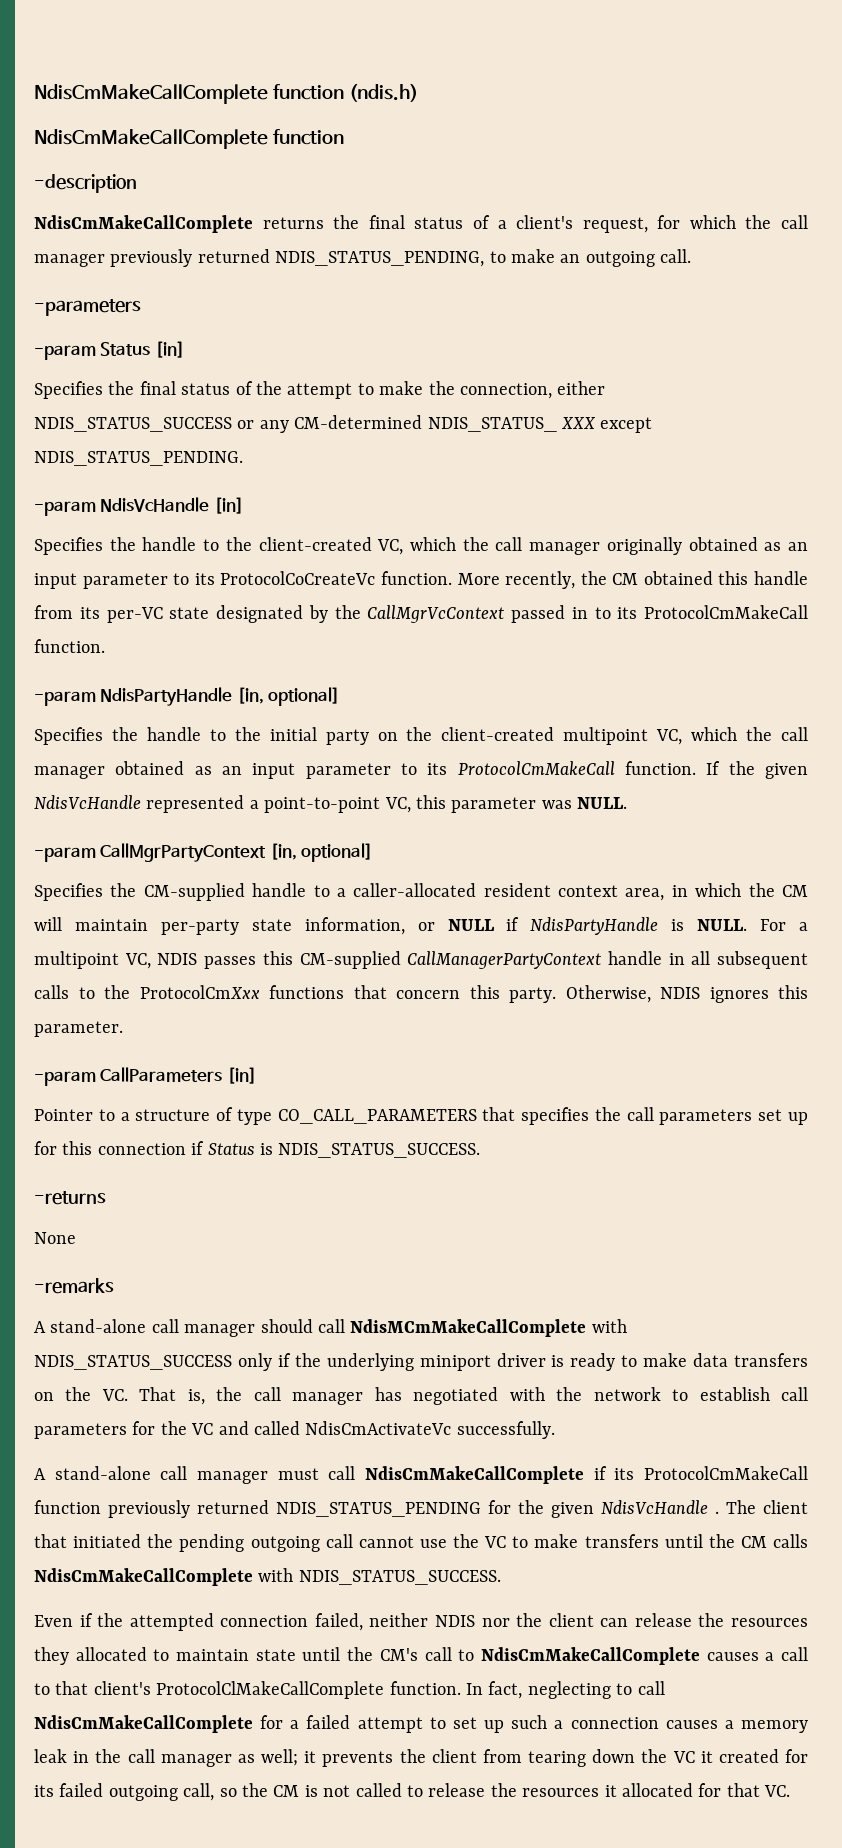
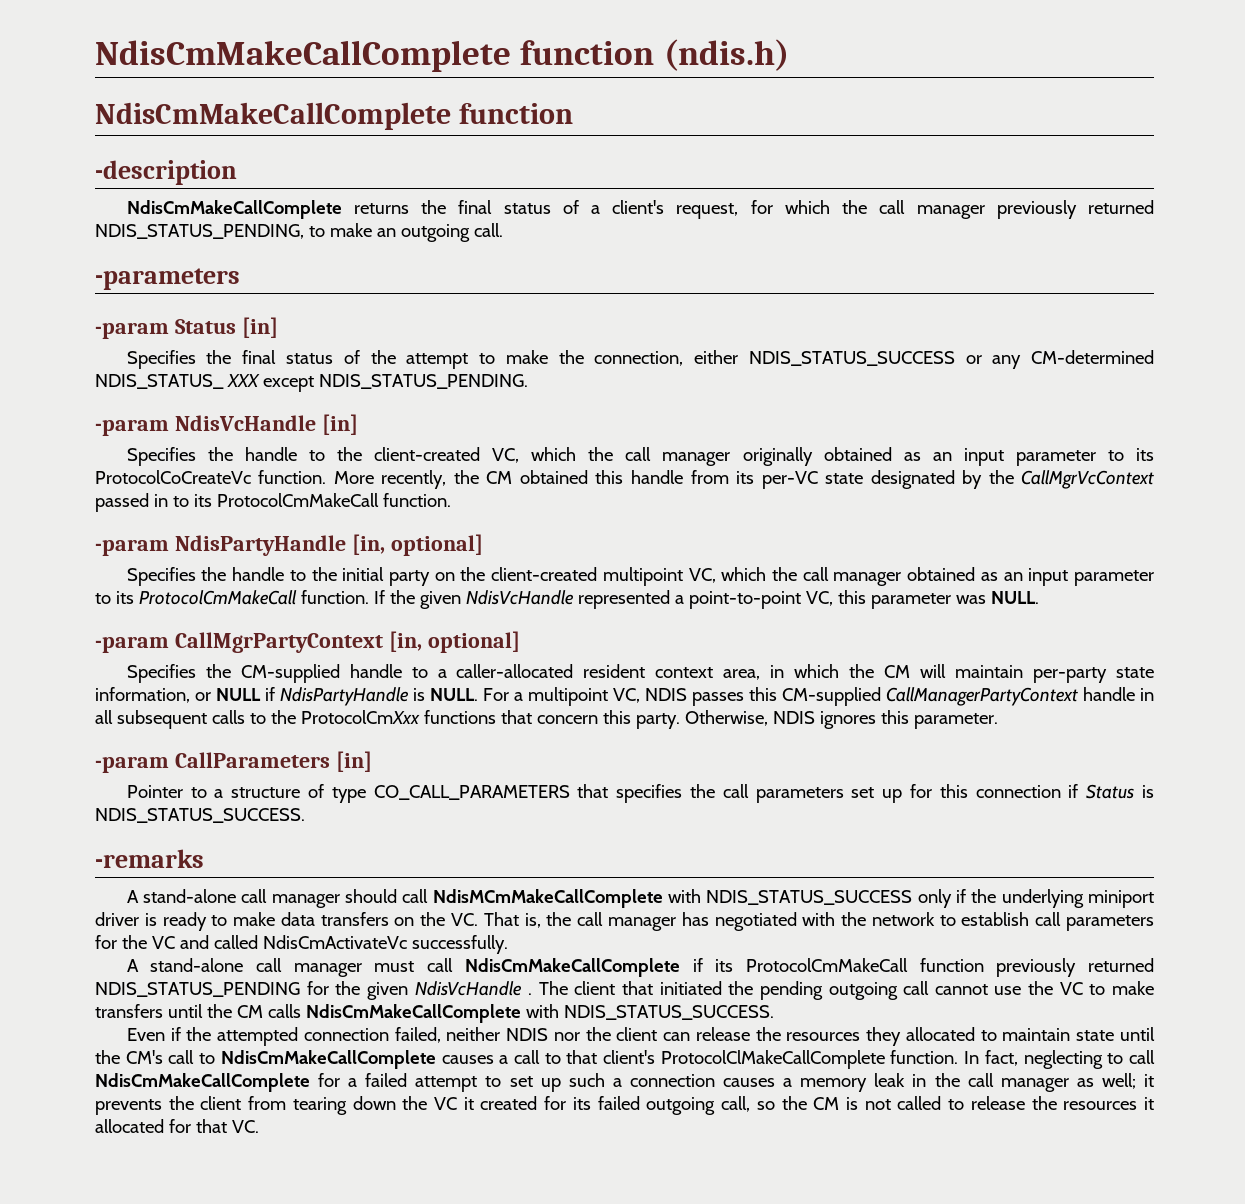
- -returns
- None

